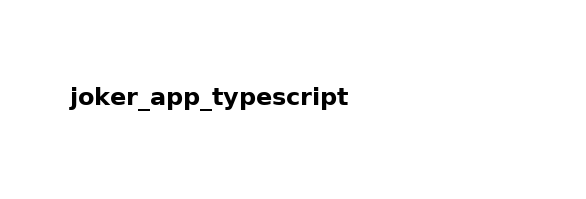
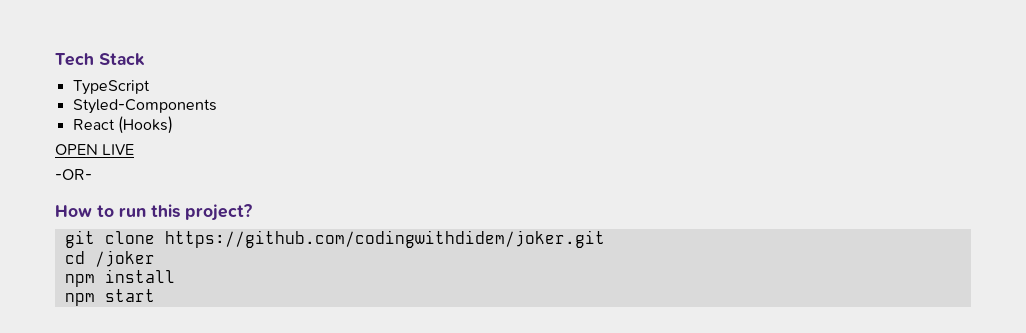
- joker_app_typescript
+ Tech Stack
+ TypeScript
+ Styled-Components
+ React (Hooks)
+ OPEN LIVE
+ -OR-
+ How to run this project?
+ git clone https://github.com/codingwithdidem/joker.git
+ cd /joker
+ npm install
+ npm start

